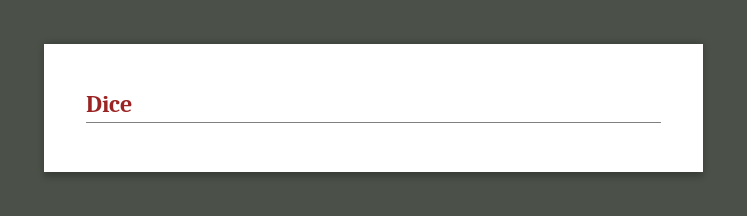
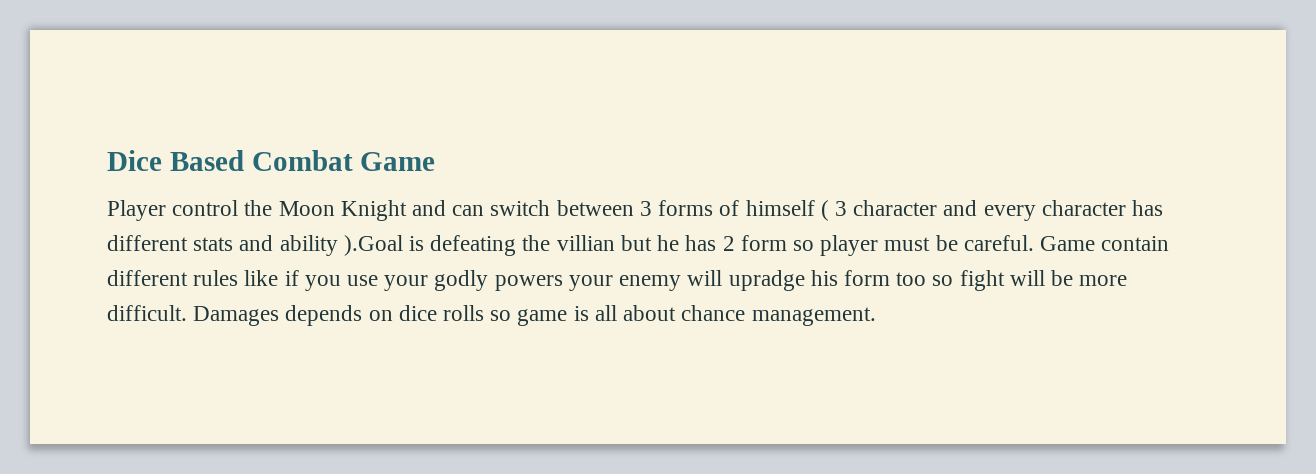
- Dice
+ Dice Based Combat Game
+ Player control the Moon Knight and can switch between 3 forms of himself ( 3 character and every character has different stats and ability ).Goal is defeating the villian but he has 2 form so player must be careful. Game contain different rules like if you use your godly powers your enemy will upradge his form too so fight will be more difficult. Damages depends on dice rolls so game is all about chance management.

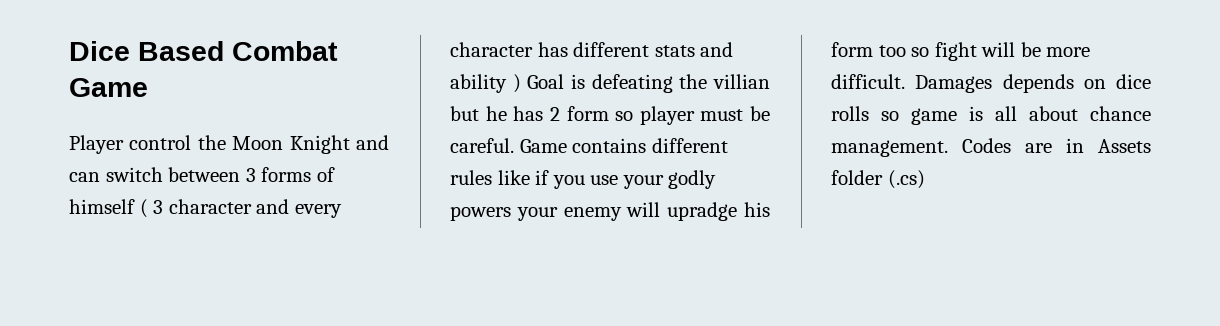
- Player control the Moon Knight and can switch between 3 forms of himself ( 3 character and every character has different stats and ability ).Goal is defeating the villian but he has 2 form so player must be careful.
+ Player control the Moon Knight and can switch between 3 forms of himself ( 3 character and every character has different stats and ability ) Goal is defeating the villian but he has 2 form so player must be careful.
- Game contain different rules like if you use your godly powers your enemy will upradge his form too so fight will be more difficult.
+ Game contains different rules like if you use your godly powers your enemy will upradge his form too so fight will be more difficult.
+ Codes are in Assets folder (.cs)

